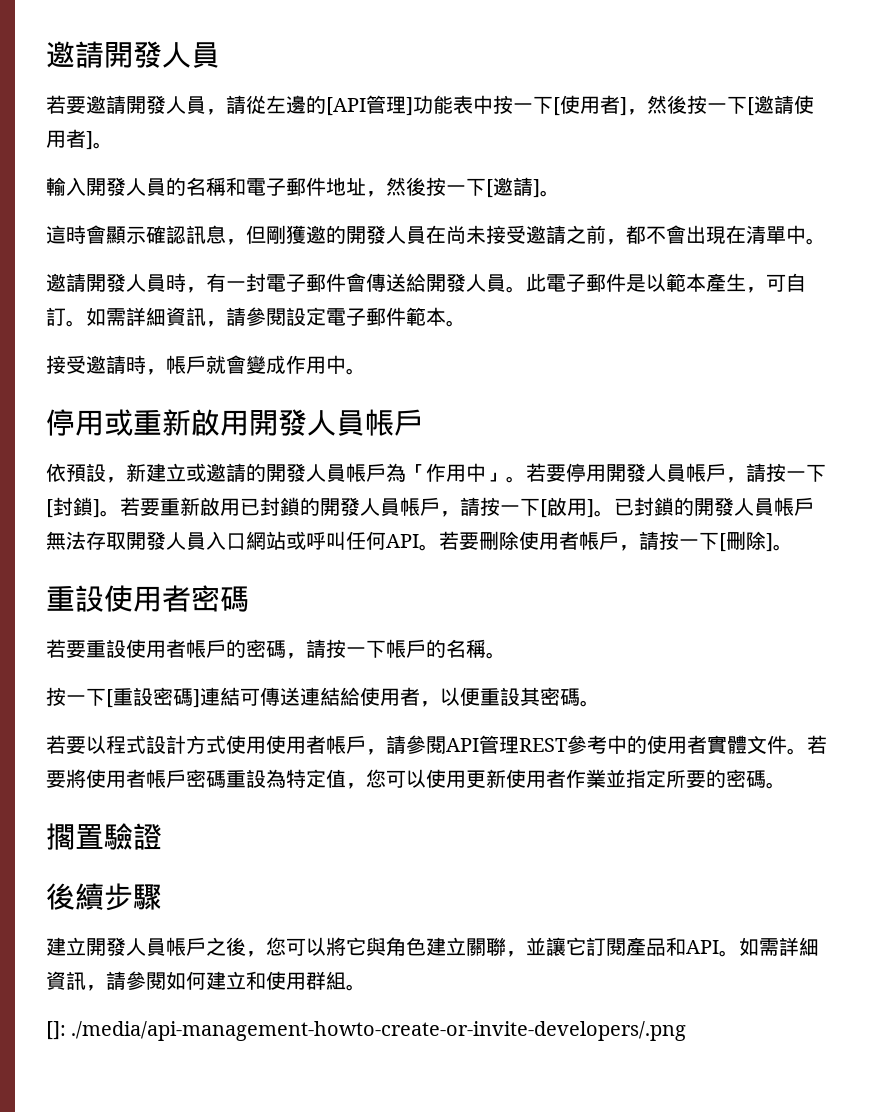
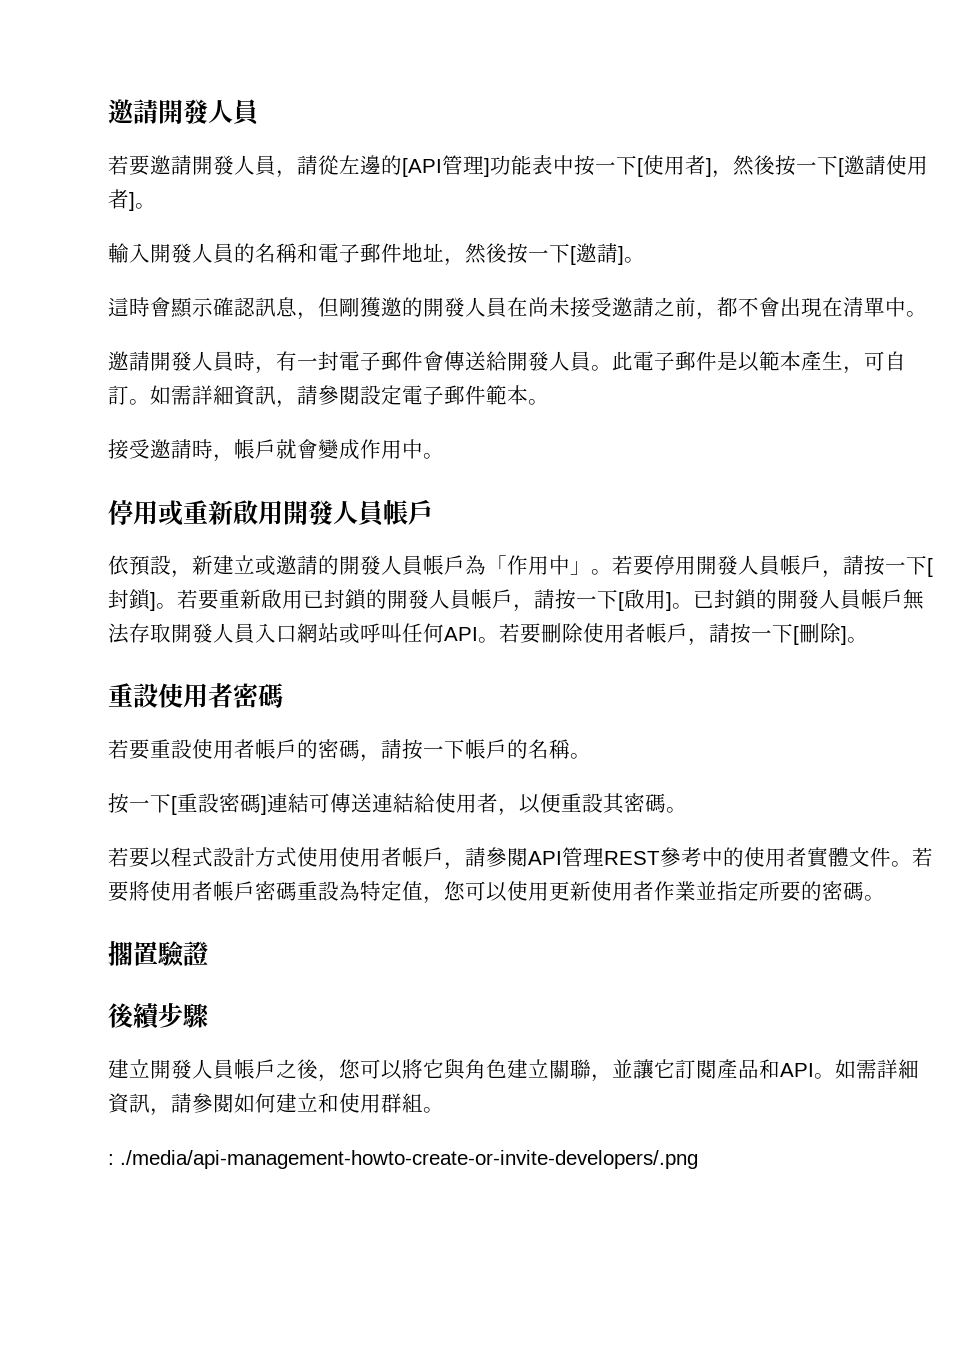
- []: ./media/api-management-howto-create-or-invite-developers/.png
+ : ./media/api-management-howto-create-or-invite-developers/.png

